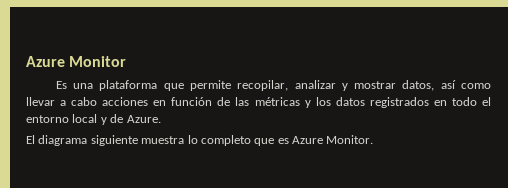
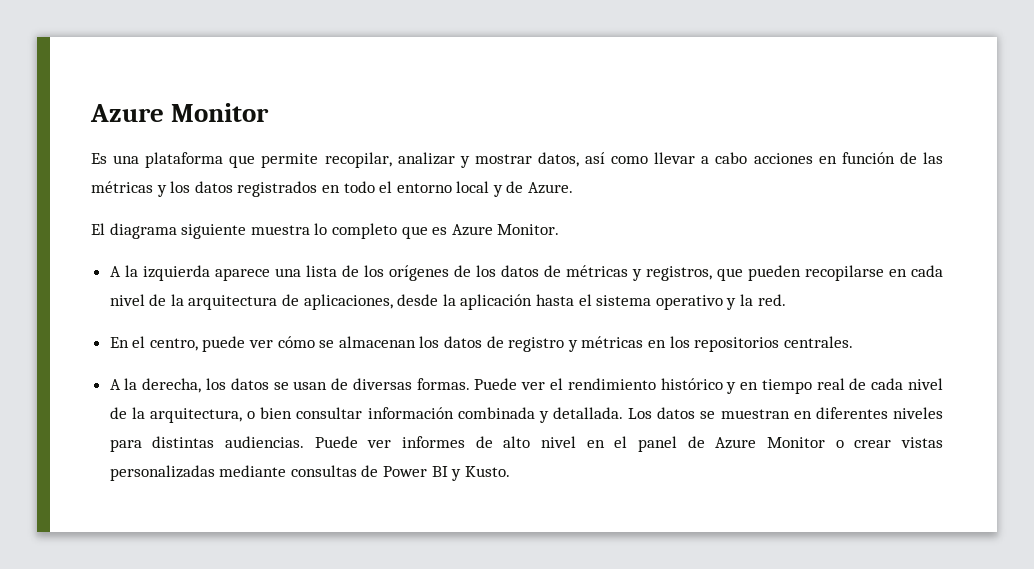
+ A la izquierda aparece una lista de los orígenes de los datos de métricas y registros, que pueden recopilarse en cada nivel de la arquitectura de aplicaciones, desde la aplicación hasta el sistema operativo y la red.
+ En el centro, puede ver cómo se almacenan los datos de registro y métricas en los repositorios centrales.
+ A la derecha, los datos se usan de diversas formas. Puede ver el rendimiento histórico y en tiempo real de cada nivel de la arquitectura, o bien consultar información combinada y detallada. Los datos se muestran en diferentes niveles para distintas audiencias. Puede ver informes de alto nivel en el panel de Azure Monitor o crear vistas personalizadas mediante consultas de Power BI y Kusto.

